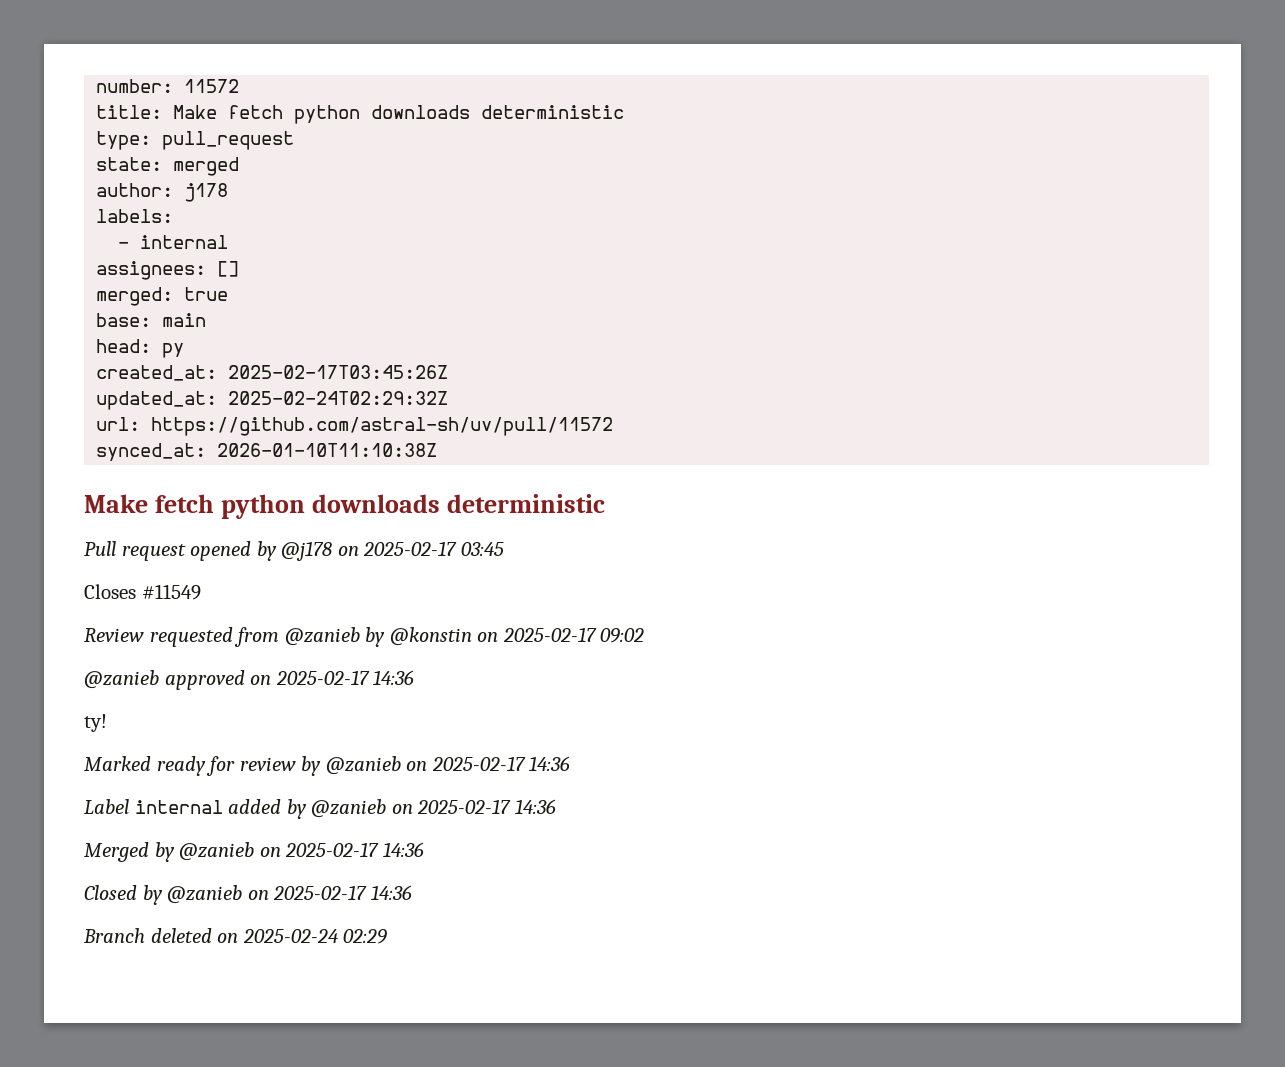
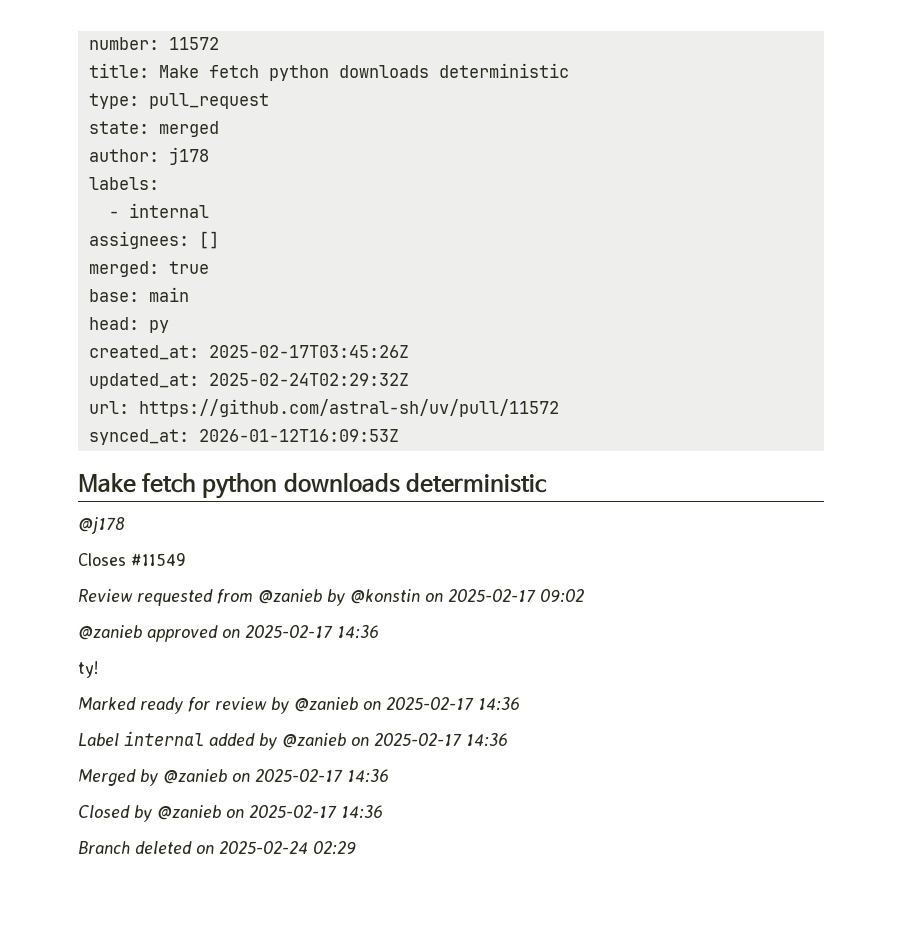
- synced_at: 2026-01-10T11:10:38Z
+ synced_at: 2026-01-12T16:09:53Z
  Make fetch python downloads deterministic
- Pull request opened by @j178 on 2025-02-17 03:45
+ @j178

